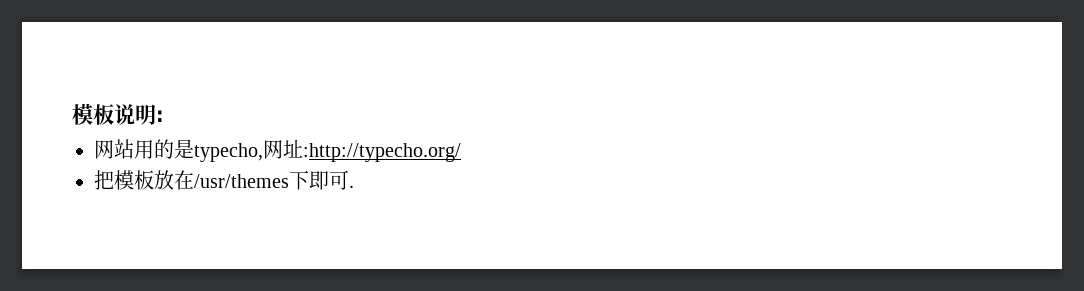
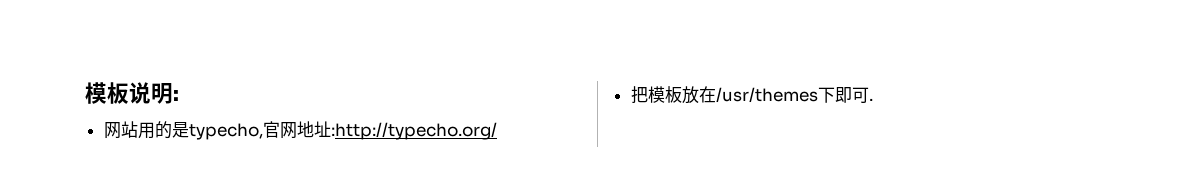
- 网站用的是typecho,网址:http://typecho.org/
+ 网站用的是typecho,官网地址:http://typecho.org/

